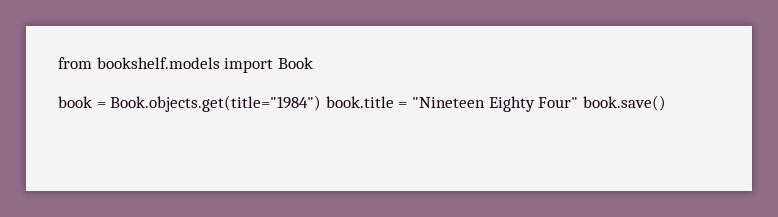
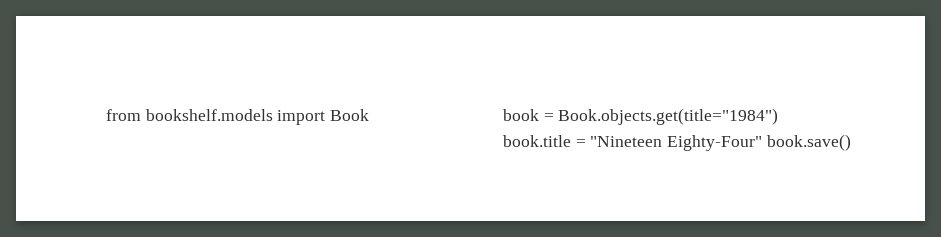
- book = Book.objects.get(title="1984") book.title = "Nineteen Eighty Four" book.save()
+ book = Book.objects.get(title="1984") book.title = "Nineteen Eighty-Four" book.save()

